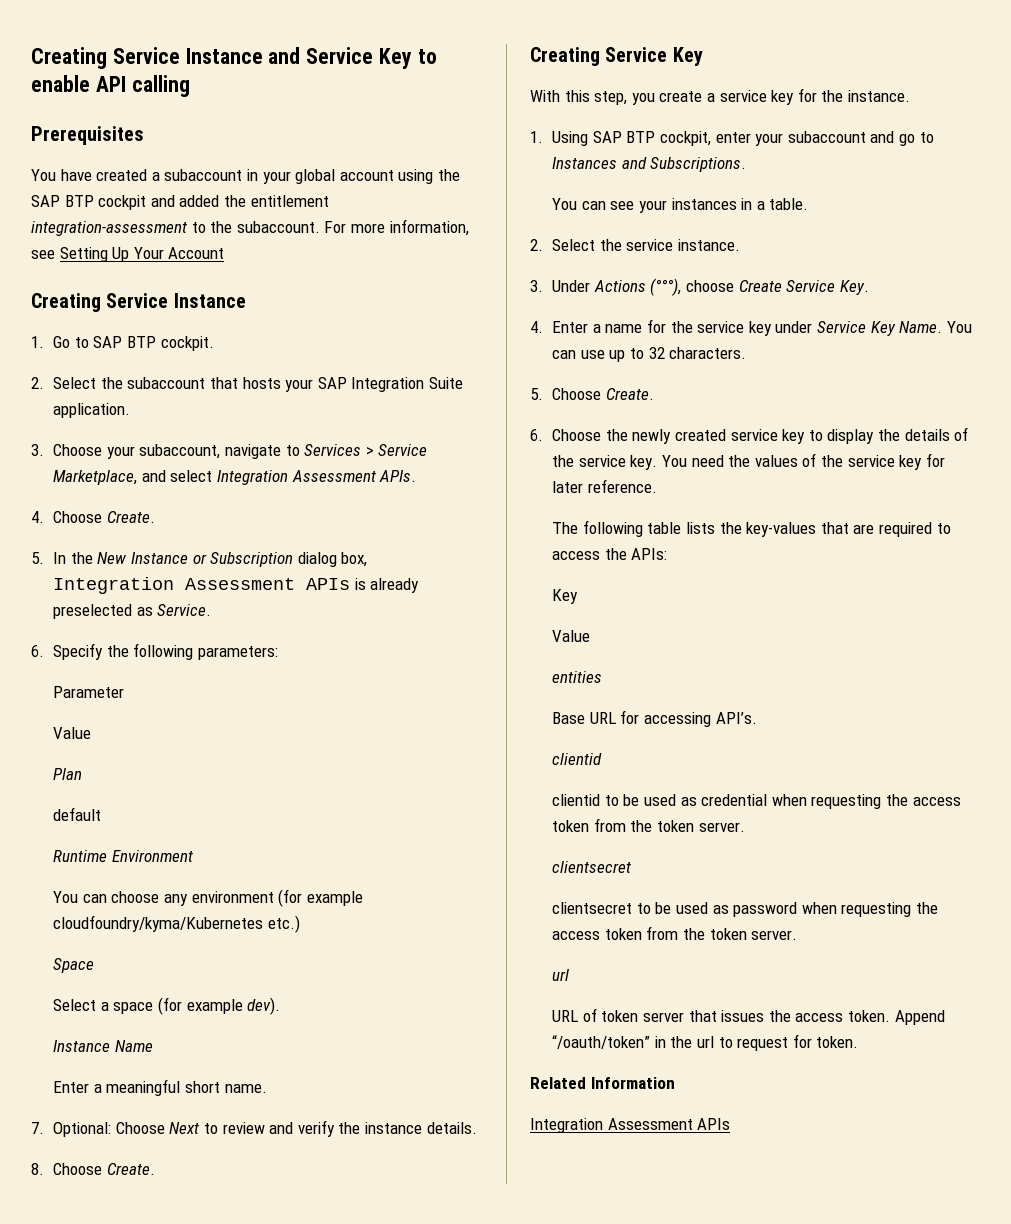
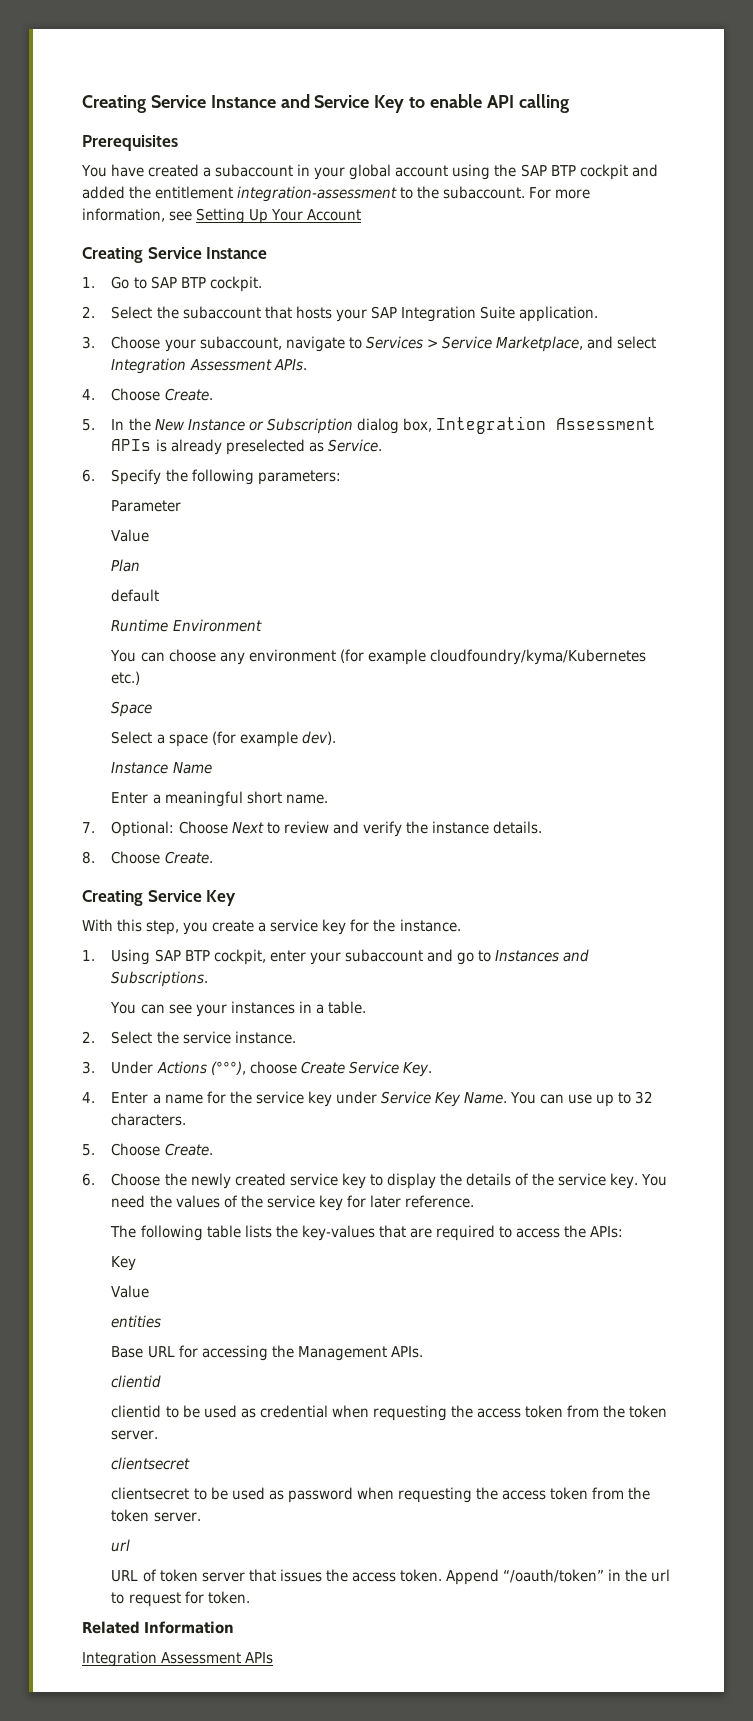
- Base URL for accessing API’s.
+ Base URL for accessing the Management APIs.

